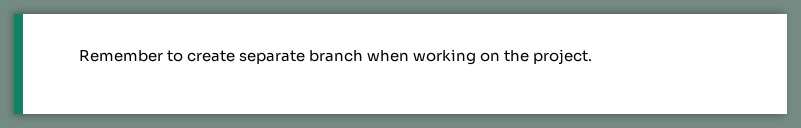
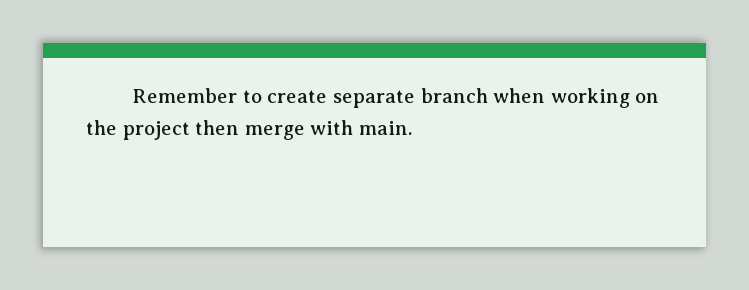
- Remember to create separate branch when working on the project.
+ Remember to create separate branch when working on the project then merge with main.

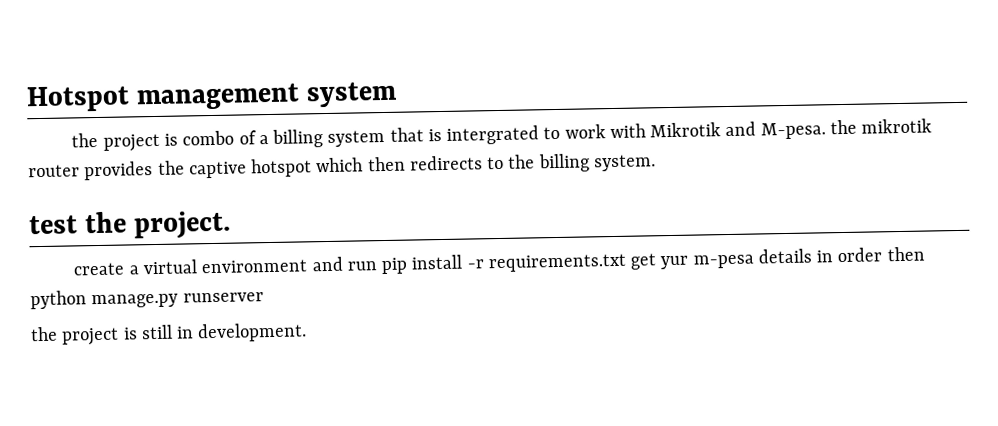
- Remember to create separate branch when working on the project then merge with main.
+ Hotspot management system
+ the project is combo of a billing system that is intergrated to work with Mikrotik and M-pesa. the mikrotik router provides the captive hotspot which then redirects to the billing system.
+ test the project.
+ create a virtual environment and run pip install -r requirements.txt get yur m-pesa details in order then python manage.py runserver
+ the project is still in development.

